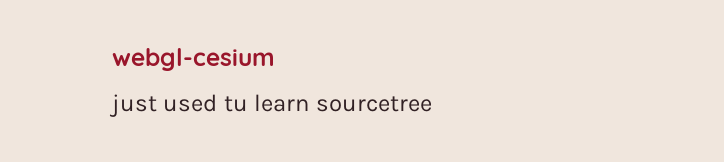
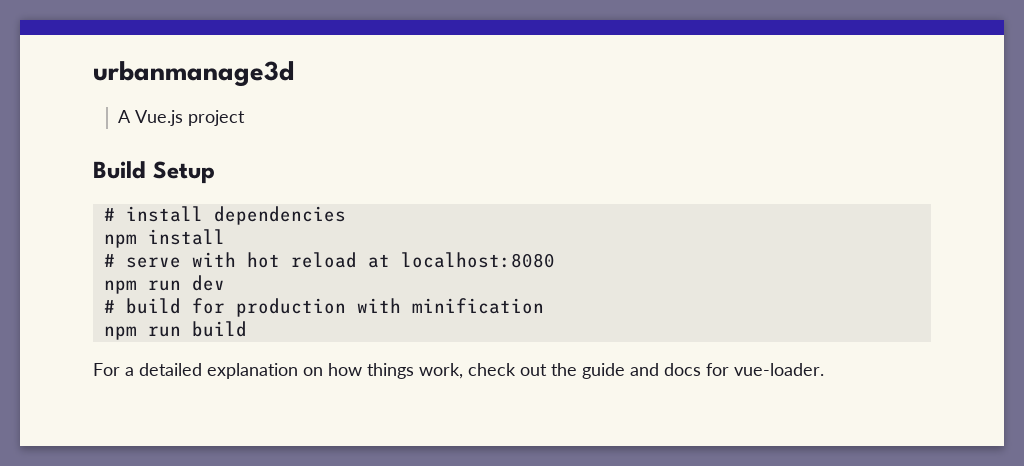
- webgl-cesium
- just used tu learn sourcetree
+ urbanmanage3d
+ A Vue.js project
+ Build Setup
+ # install dependencies
+ npm install
+ # serve with hot reload at localhost:8080
+ npm run dev
+ # build for production with minification
+ npm run build
+ For a detailed explanation on how things work, check out the guide and docs for vue-loader.

